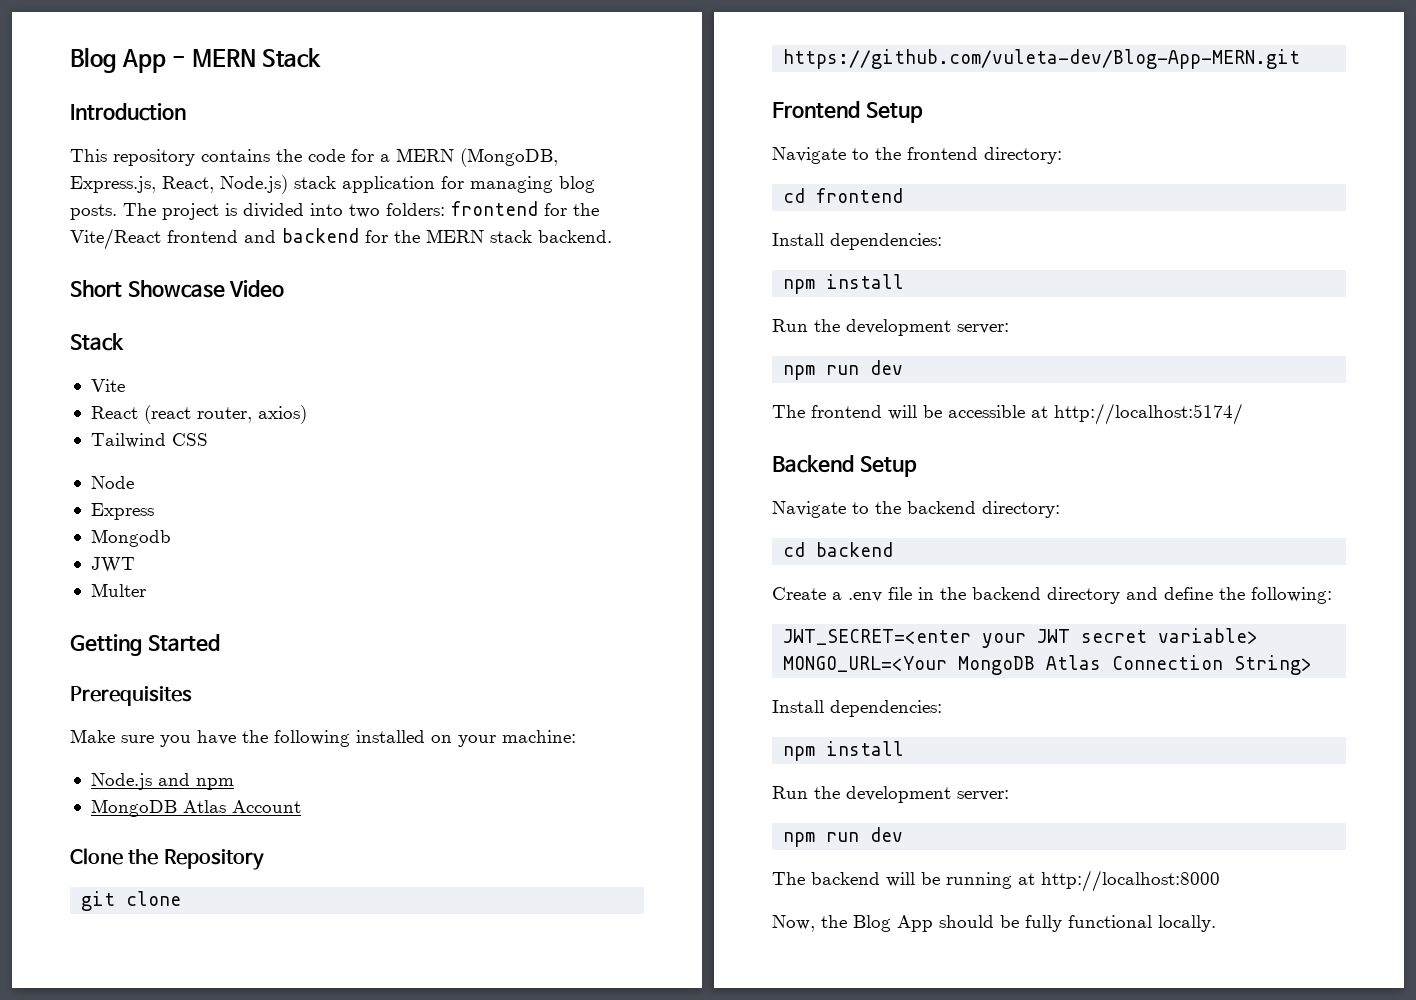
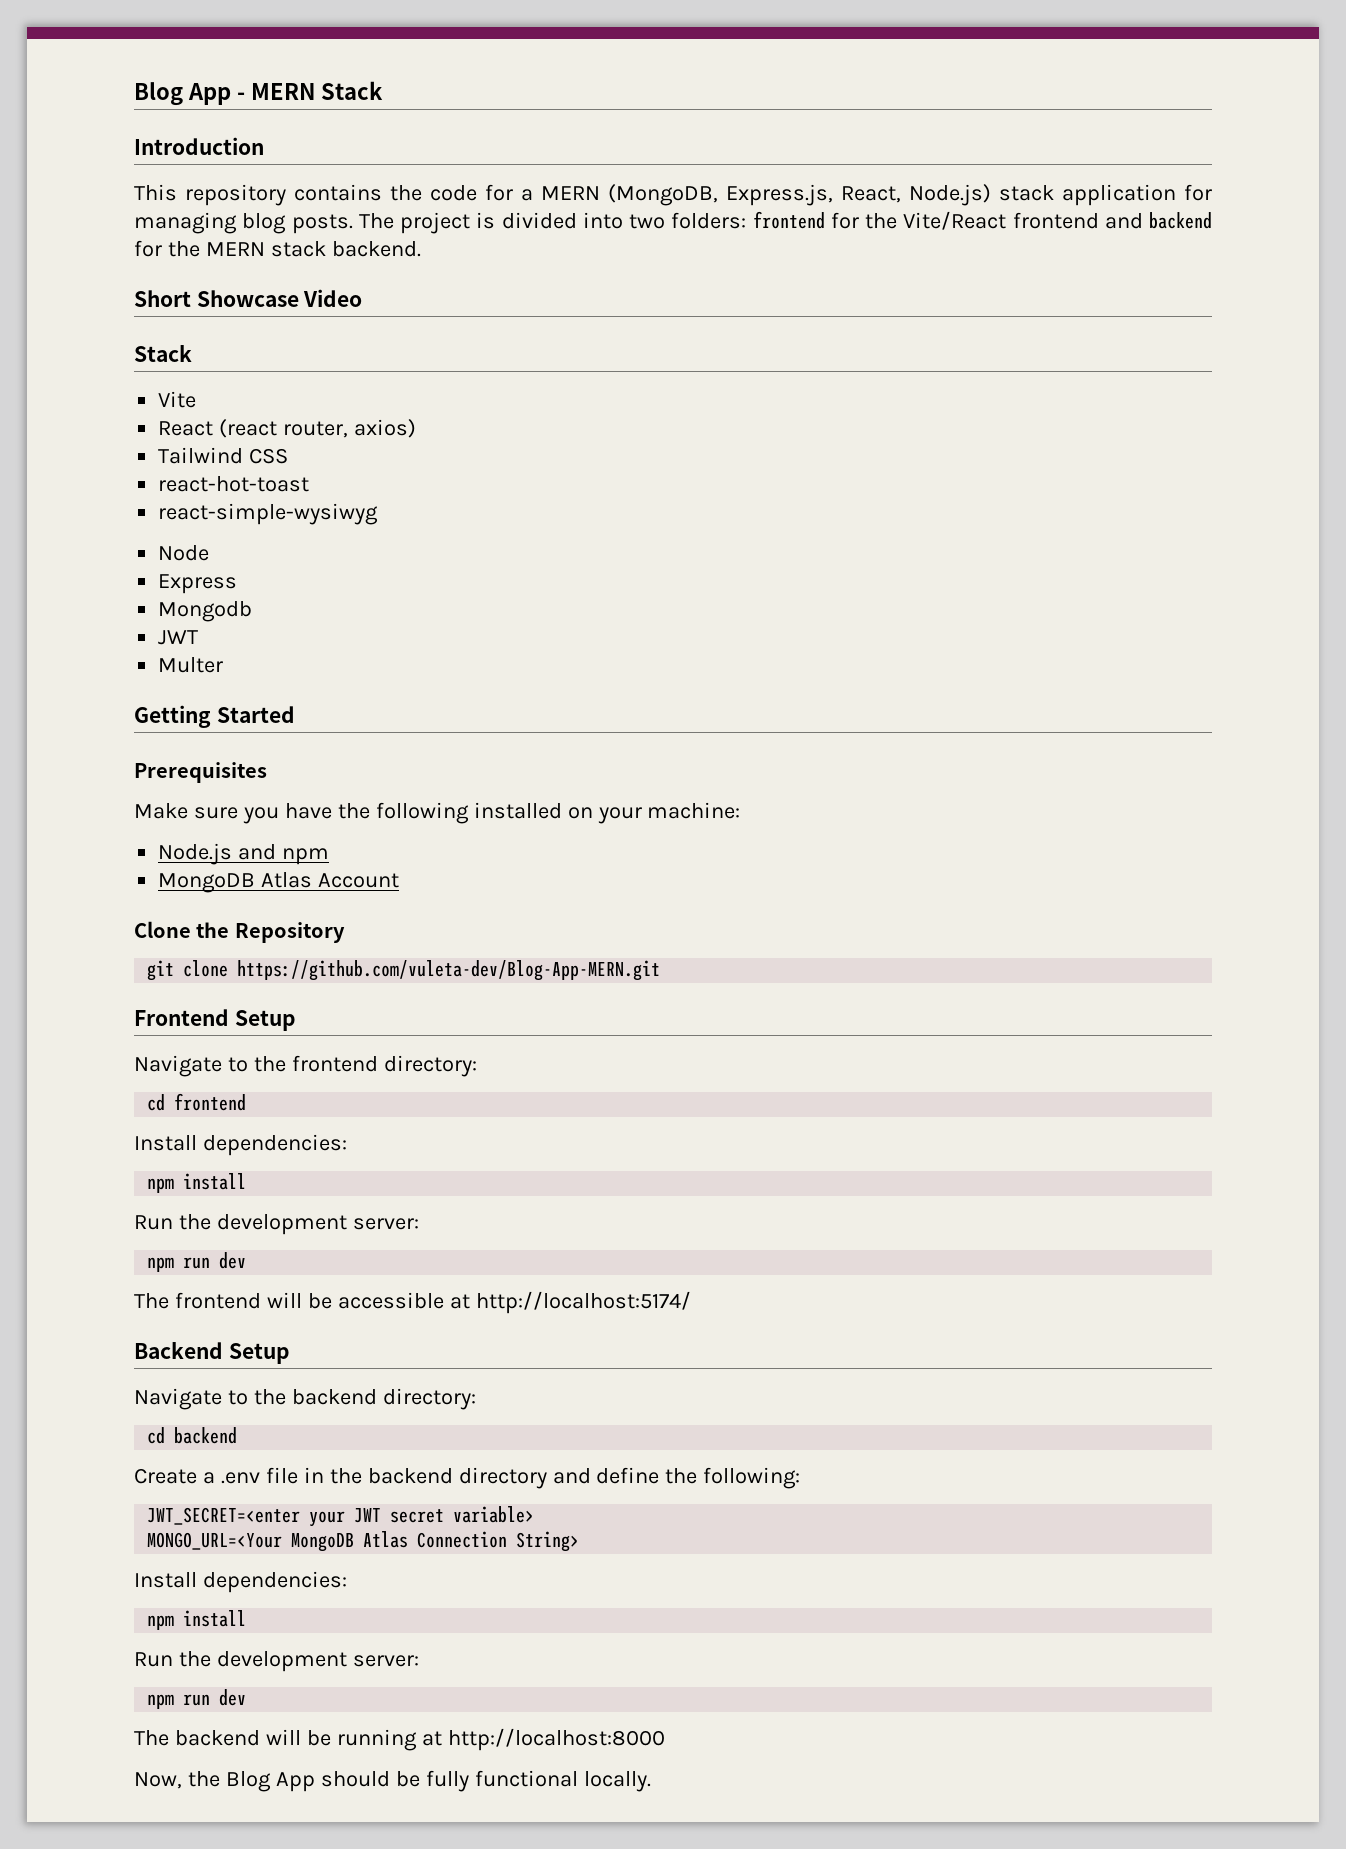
+ react-hot-toast
+ react-simple-wysiwyg

